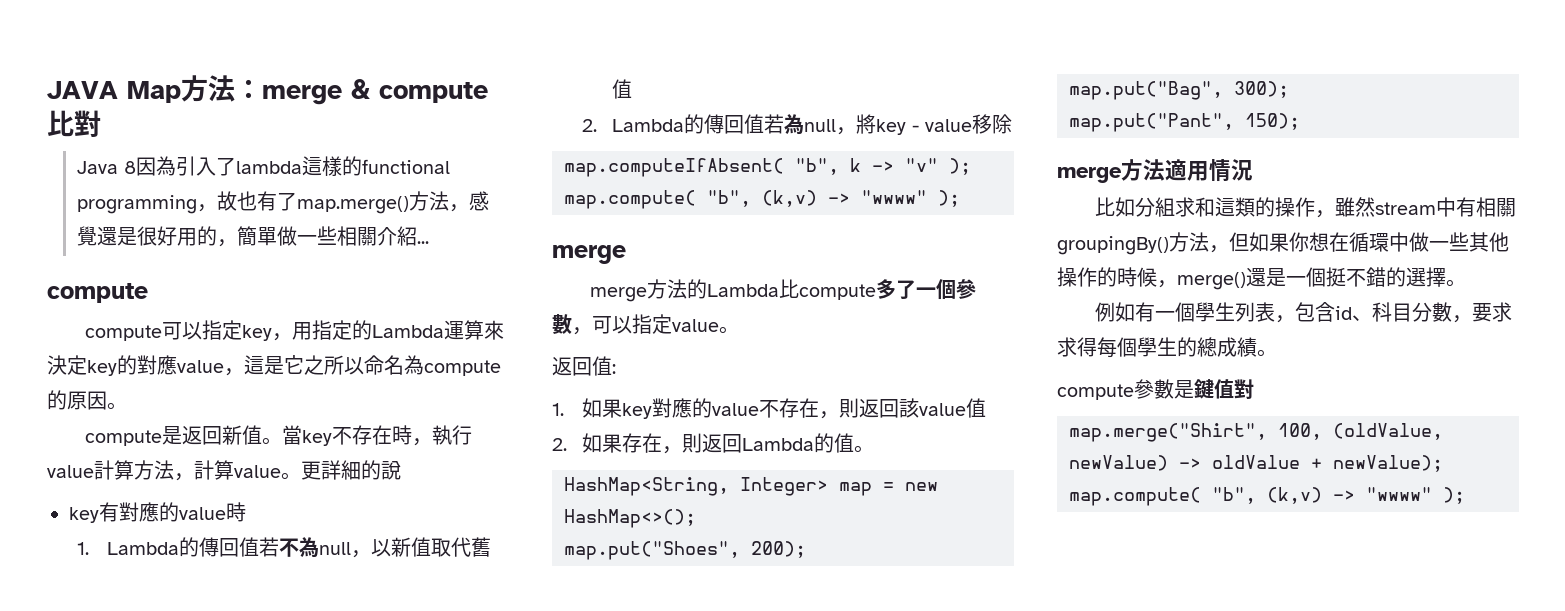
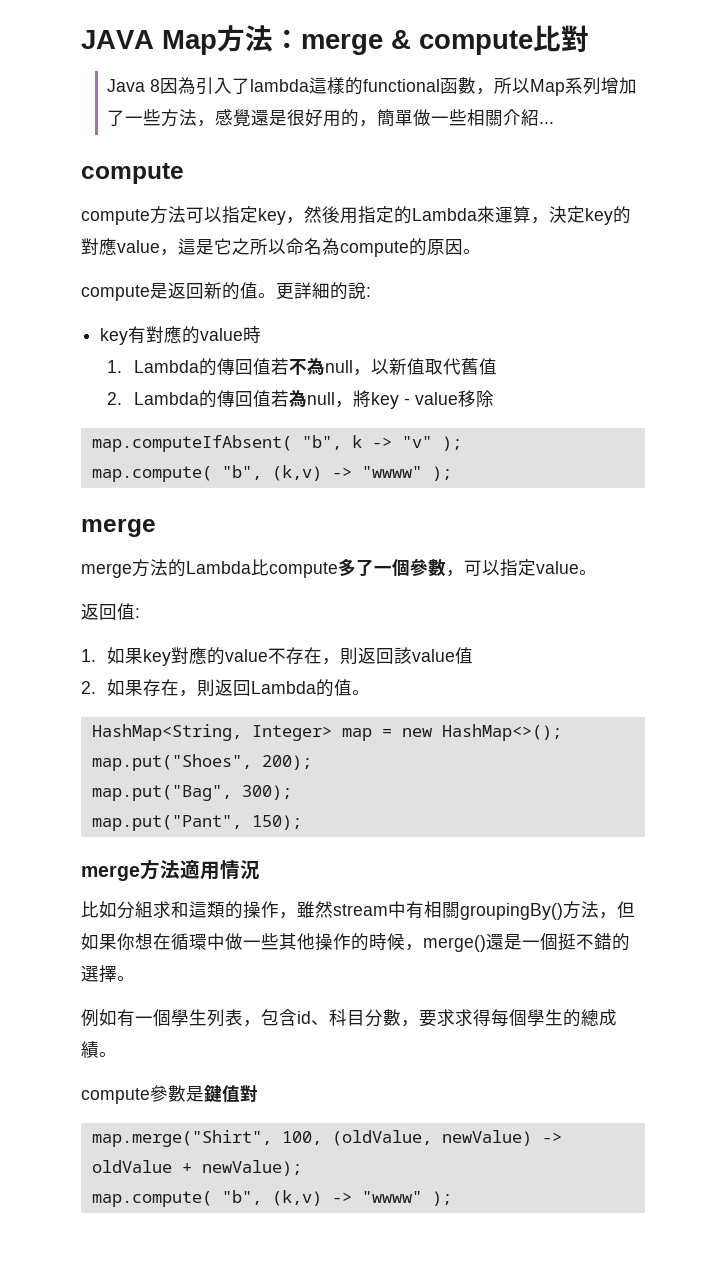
- Java 8因為引入了lambda這樣的functional programming，故也有了map.merge()方法，感覺還是很好用的，簡單做一些相關介紹...
+ Java 8因為引入了lambda這樣的functional函數，所以Map系列增加了一些方法，感覺還是很好用的，簡單做一些相關介紹...
- compute可以指定key，用指定的Lambda運算來決定key的對應value，這是它之所以命名為compute的原因。
+ compute方法可以指定key，然後用指定的Lambda來運算，決定key的對應value，這是它之所以命名為compute的原因。
- compute是返回新值。當key不存在時，執行value計算方法，計算value。
+ compute是返回新的值。
- 更詳細的說
+ 更詳細的說:

